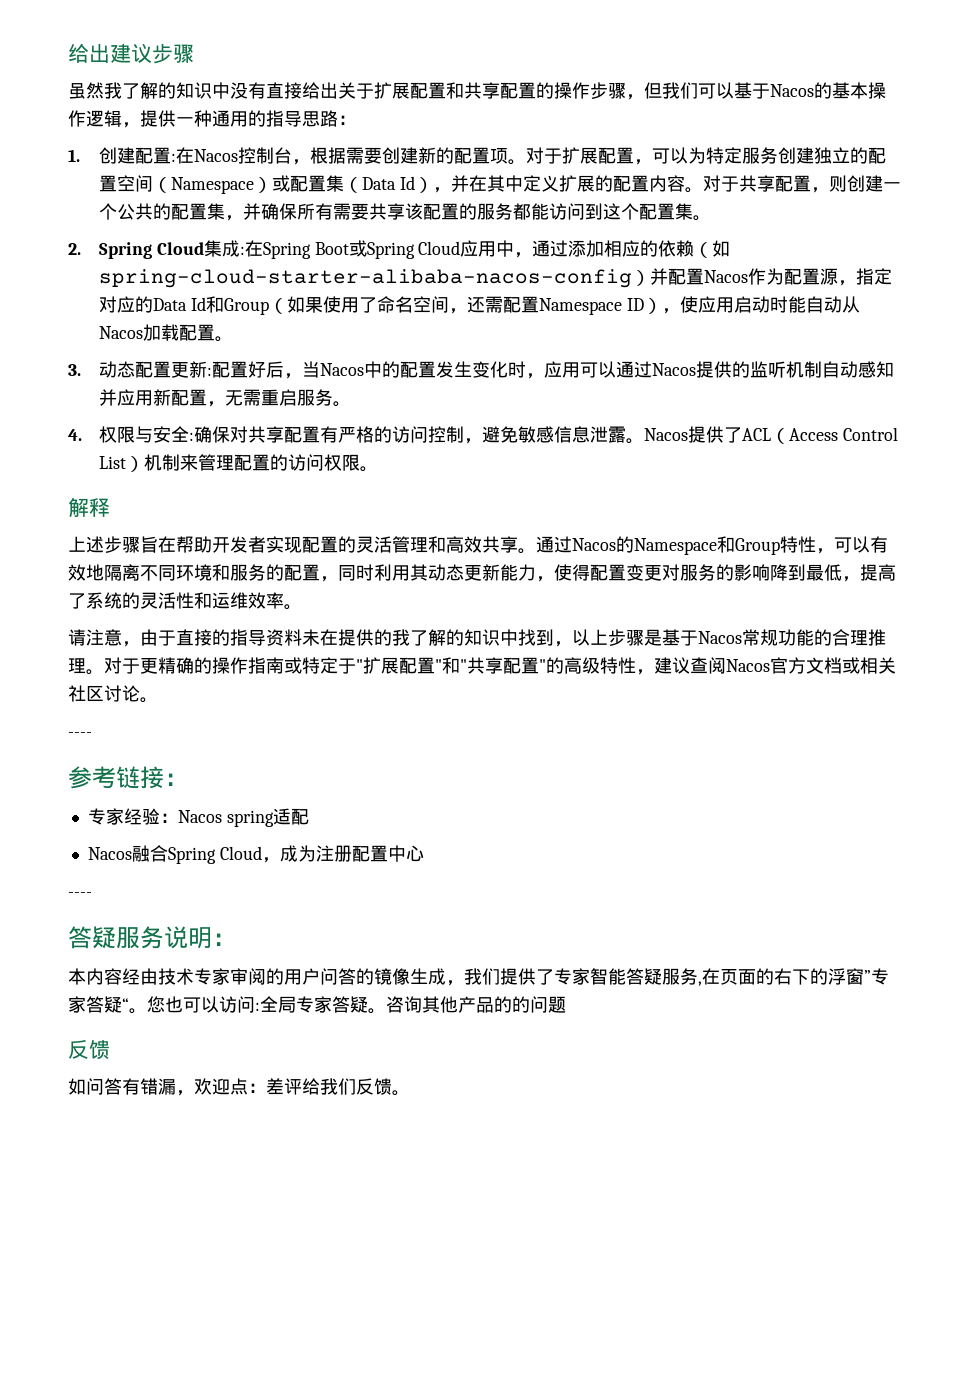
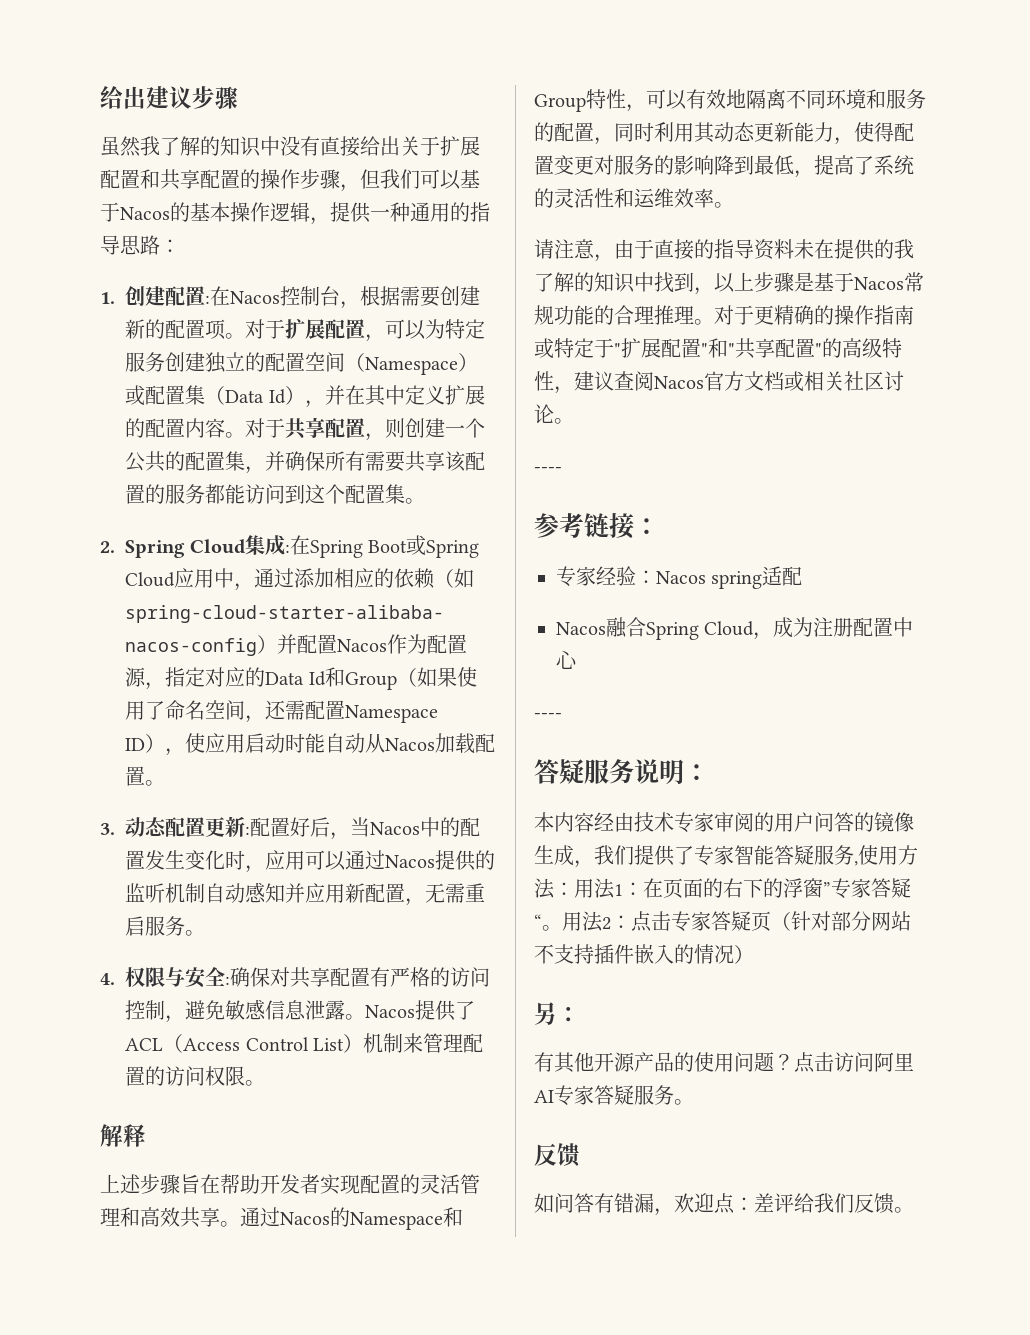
- 本内容经由技术专家审阅的用户问答的镜像生成，我们提供了专家智能答疑服务,在页面的右下的浮窗”专家答疑“。
+ 本内容经由技术专家审阅的用户问答的镜像生成，我们提供了专家智能答疑服务,使用方法：用法1：在页面的右下的浮窗”专家答疑“。
- 您也可以访问:全局专家答疑。咨询其他产品的的问题
+ 用法2：点击专家答疑页（针对部分网站不支持插件嵌入的情况）
+ 另：
+ 有其他开源产品的使用问题？点击访问阿里AI专家答疑服务。

